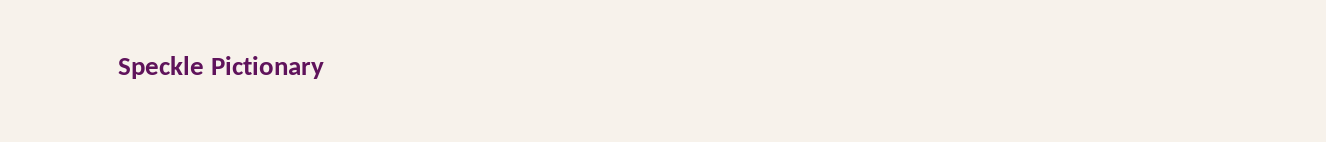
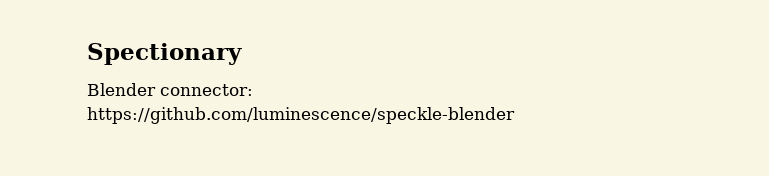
- Speckle Pictionary
+ Spectionary
+ Blender connector: https://github.com/luminescence/speckle-blender

